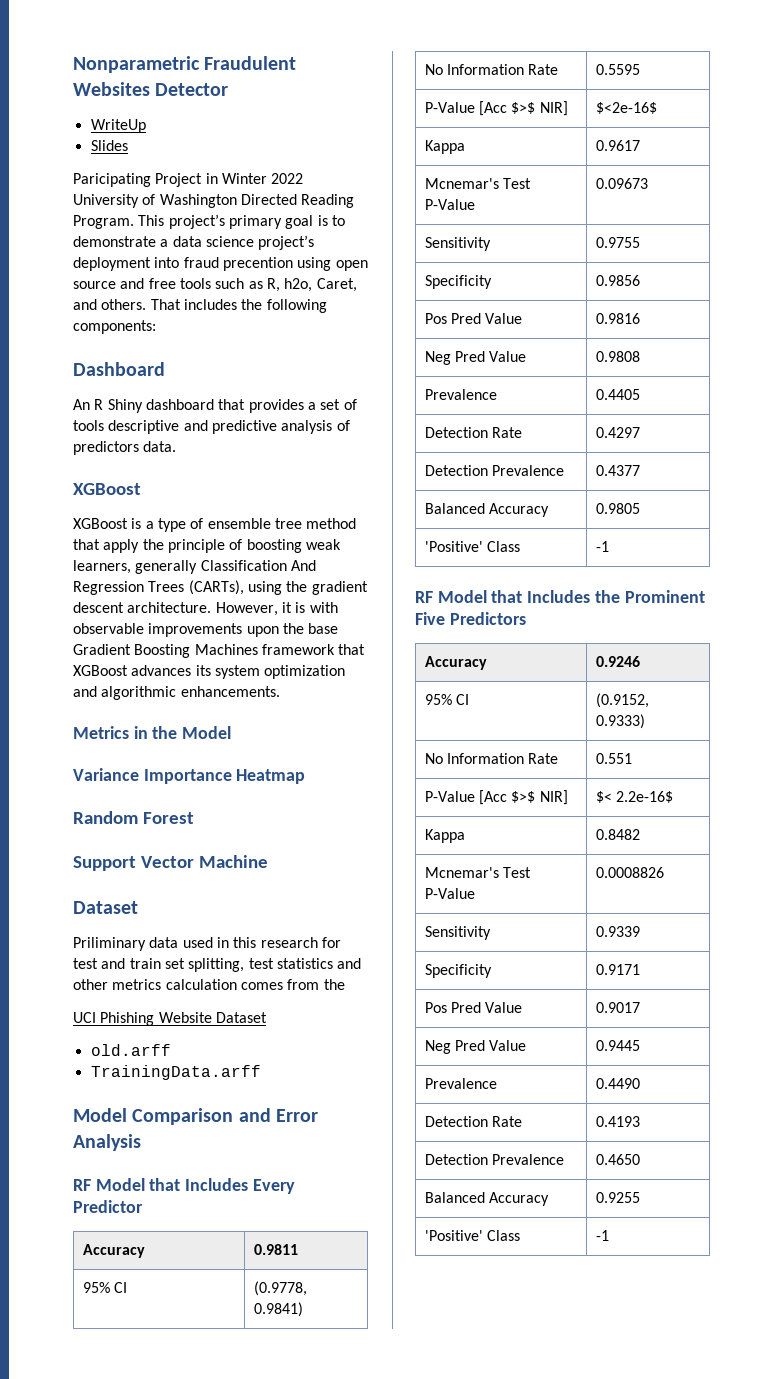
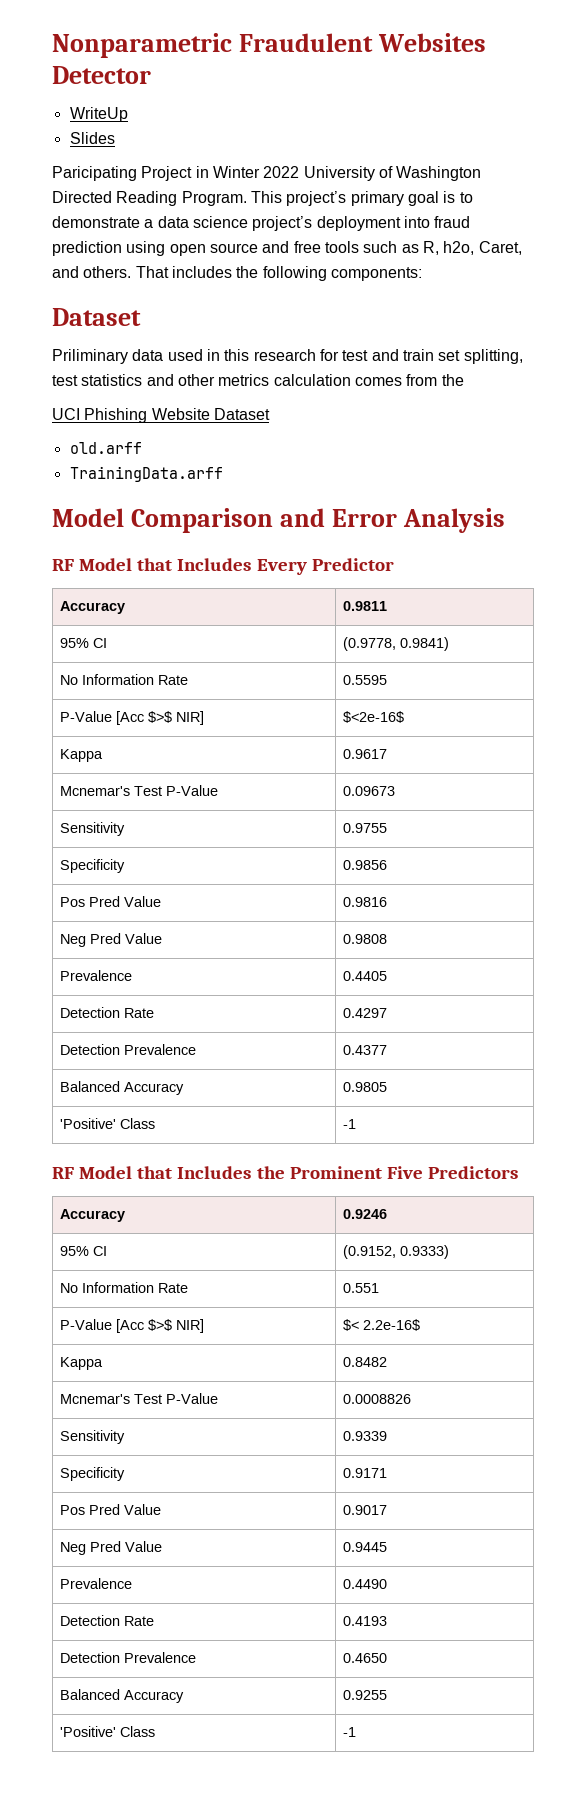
- This project’s primary goal is to demonstrate a data science project’s deployment into fraud precention using open source and free tools such as R, h2o, Caret, and others.
+ This project’s primary goal is to demonstrate a data science project’s deployment into fraud prediction using open source and free tools such as R, h2o, Caret, and others.
- Dashboard
- An R Shiny dashboard that provides a set of tools descriptive and predictive analysis of predictors data.
- XGBoost
- XGBoost is a type of ensemble tree method that apply the principle of boosting weak learners, generally Classification And Regression Trees (CARTs), using the gradient descent architecture. However, it is with observable improvements upon the base Gradient Boosting Machines framework that XGBoost advances its system optimization and algorithmic enhancements.
- Metrics in the Model
- Variance Importance Heatmap
- Random Forest
- Support Vector Machine

